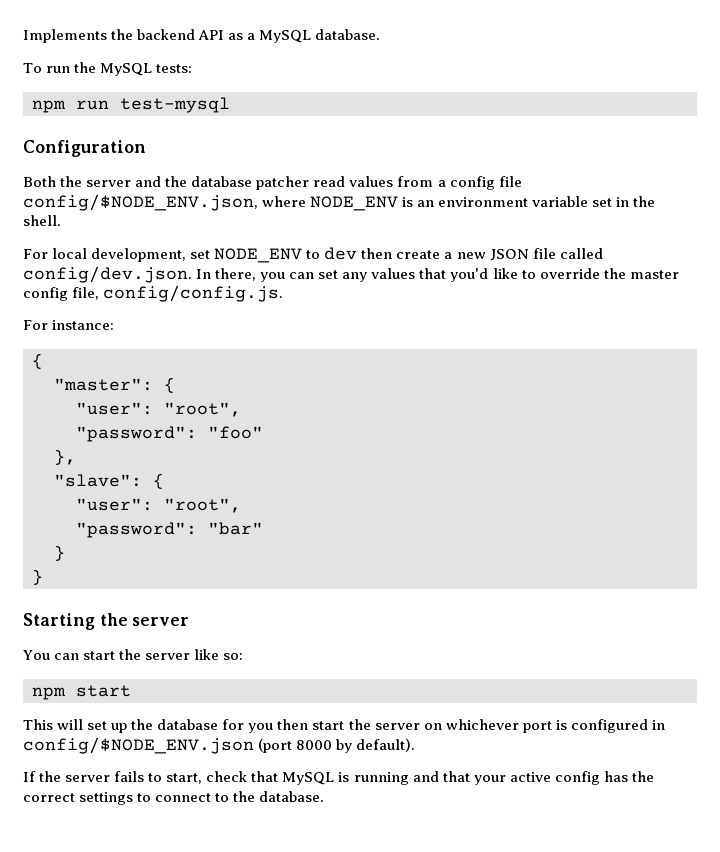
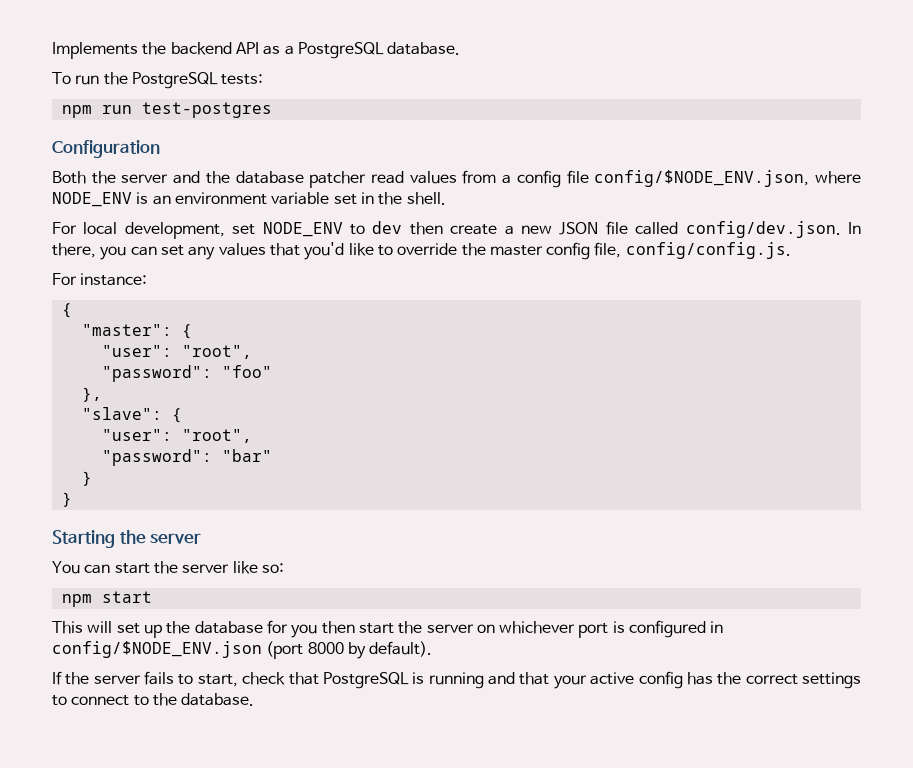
- Implements the backend API as a MySQL database.
+ Implements the backend API as a PostgreSQL database.
- To run the MySQL tests:
+ To run the PostgreSQL tests:
- npm run test-mysql
+ npm run test-postgres
- If the server fails to start, check that MySQL is running and that your active config has the correct settings to connect to the database.
+ If the server fails to start, check that PostgreSQL is running and that your active config has the correct settings to connect to the database.

